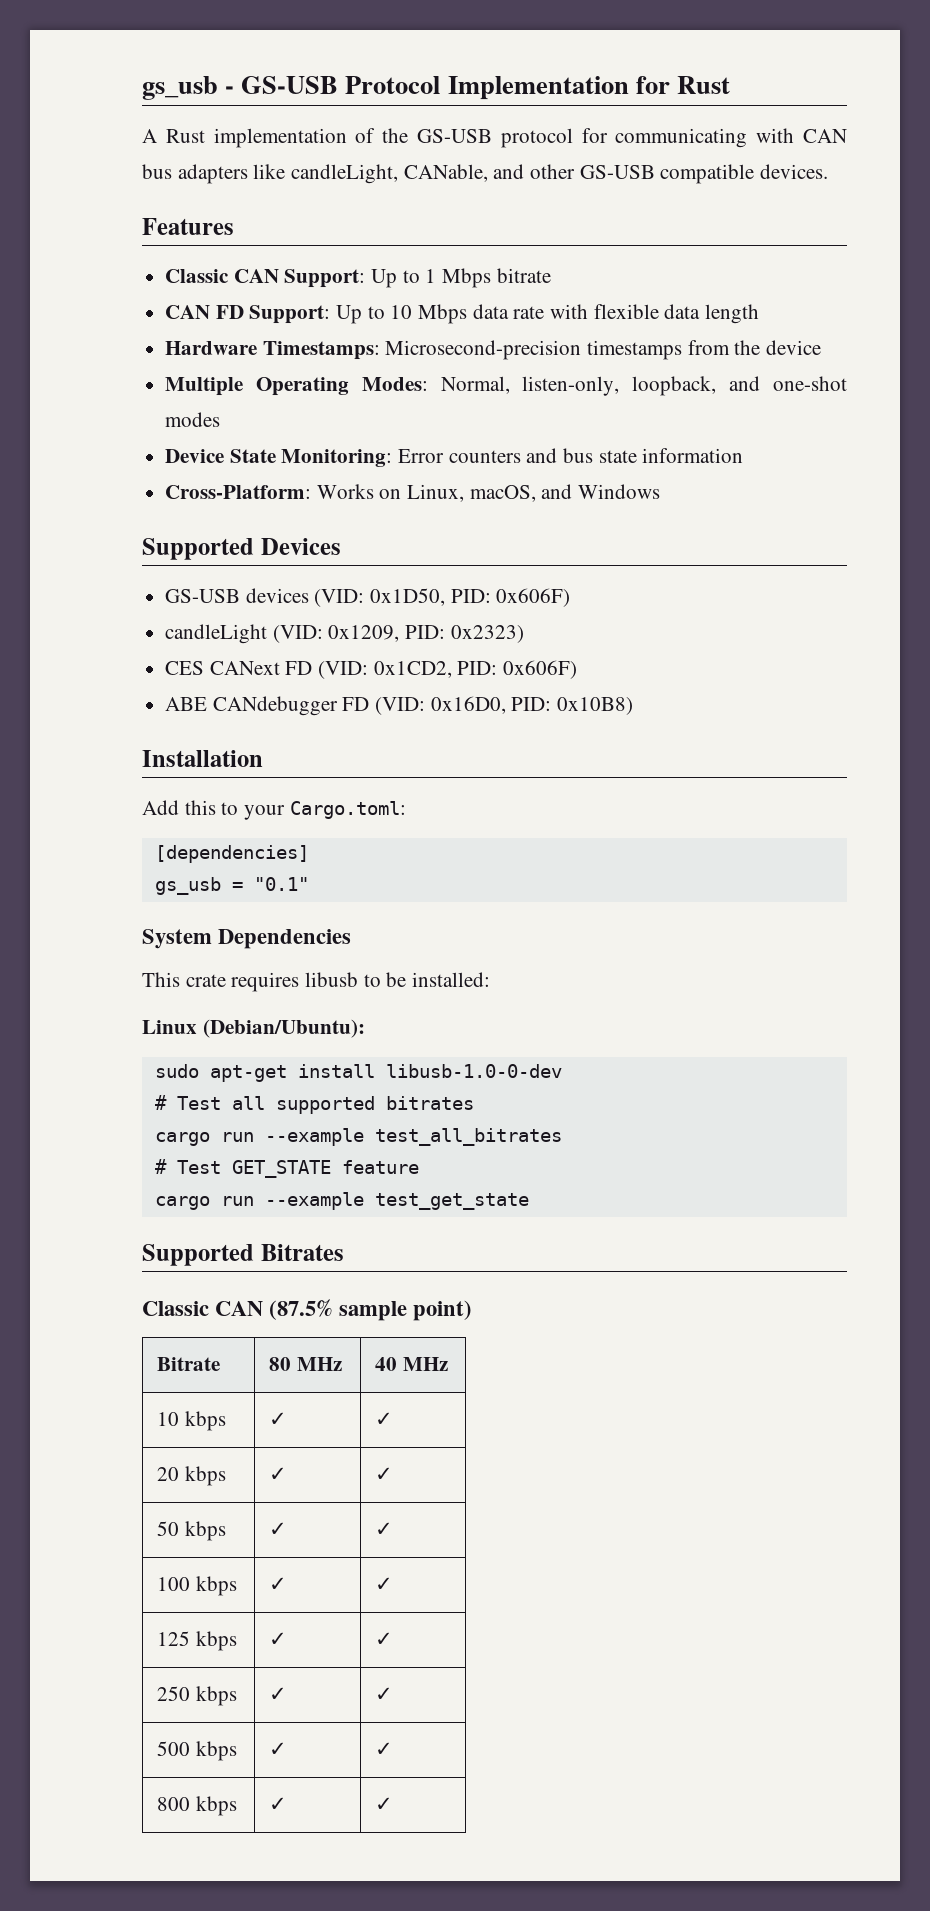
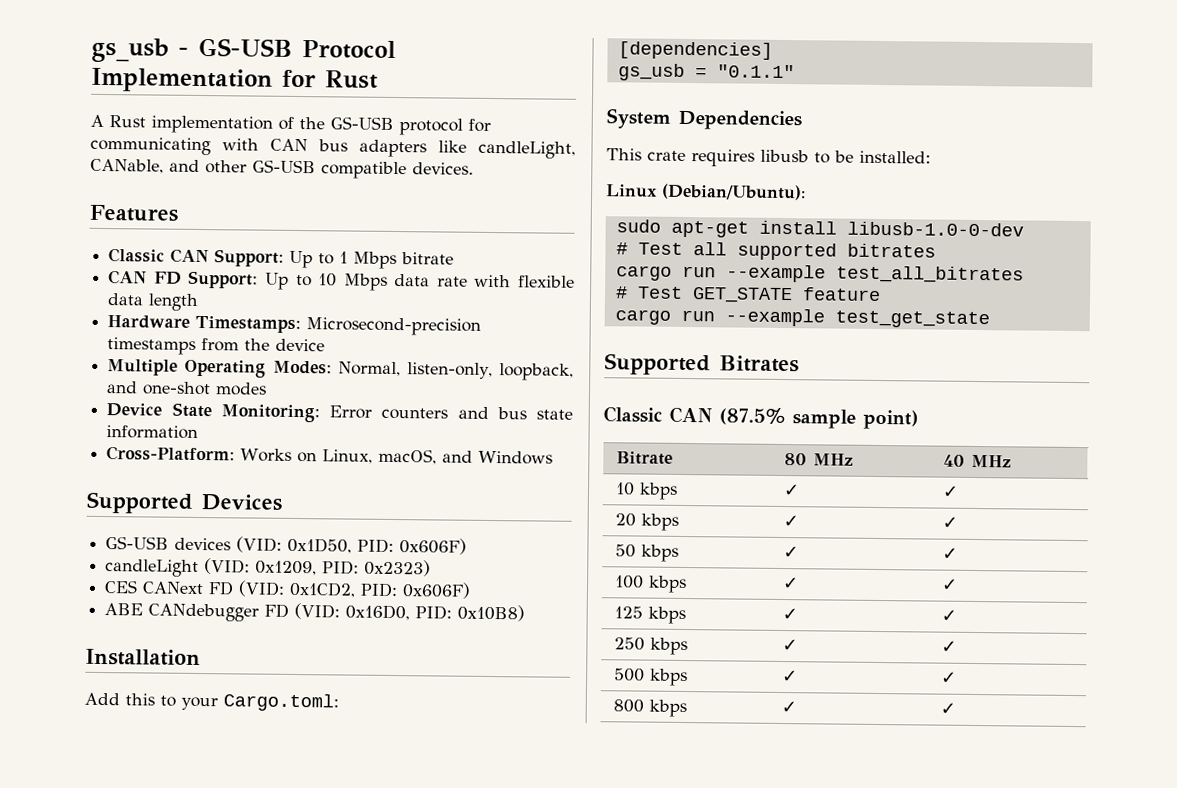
- gs_usb = "0.1"
+ gs_usb = "0.1.1"

